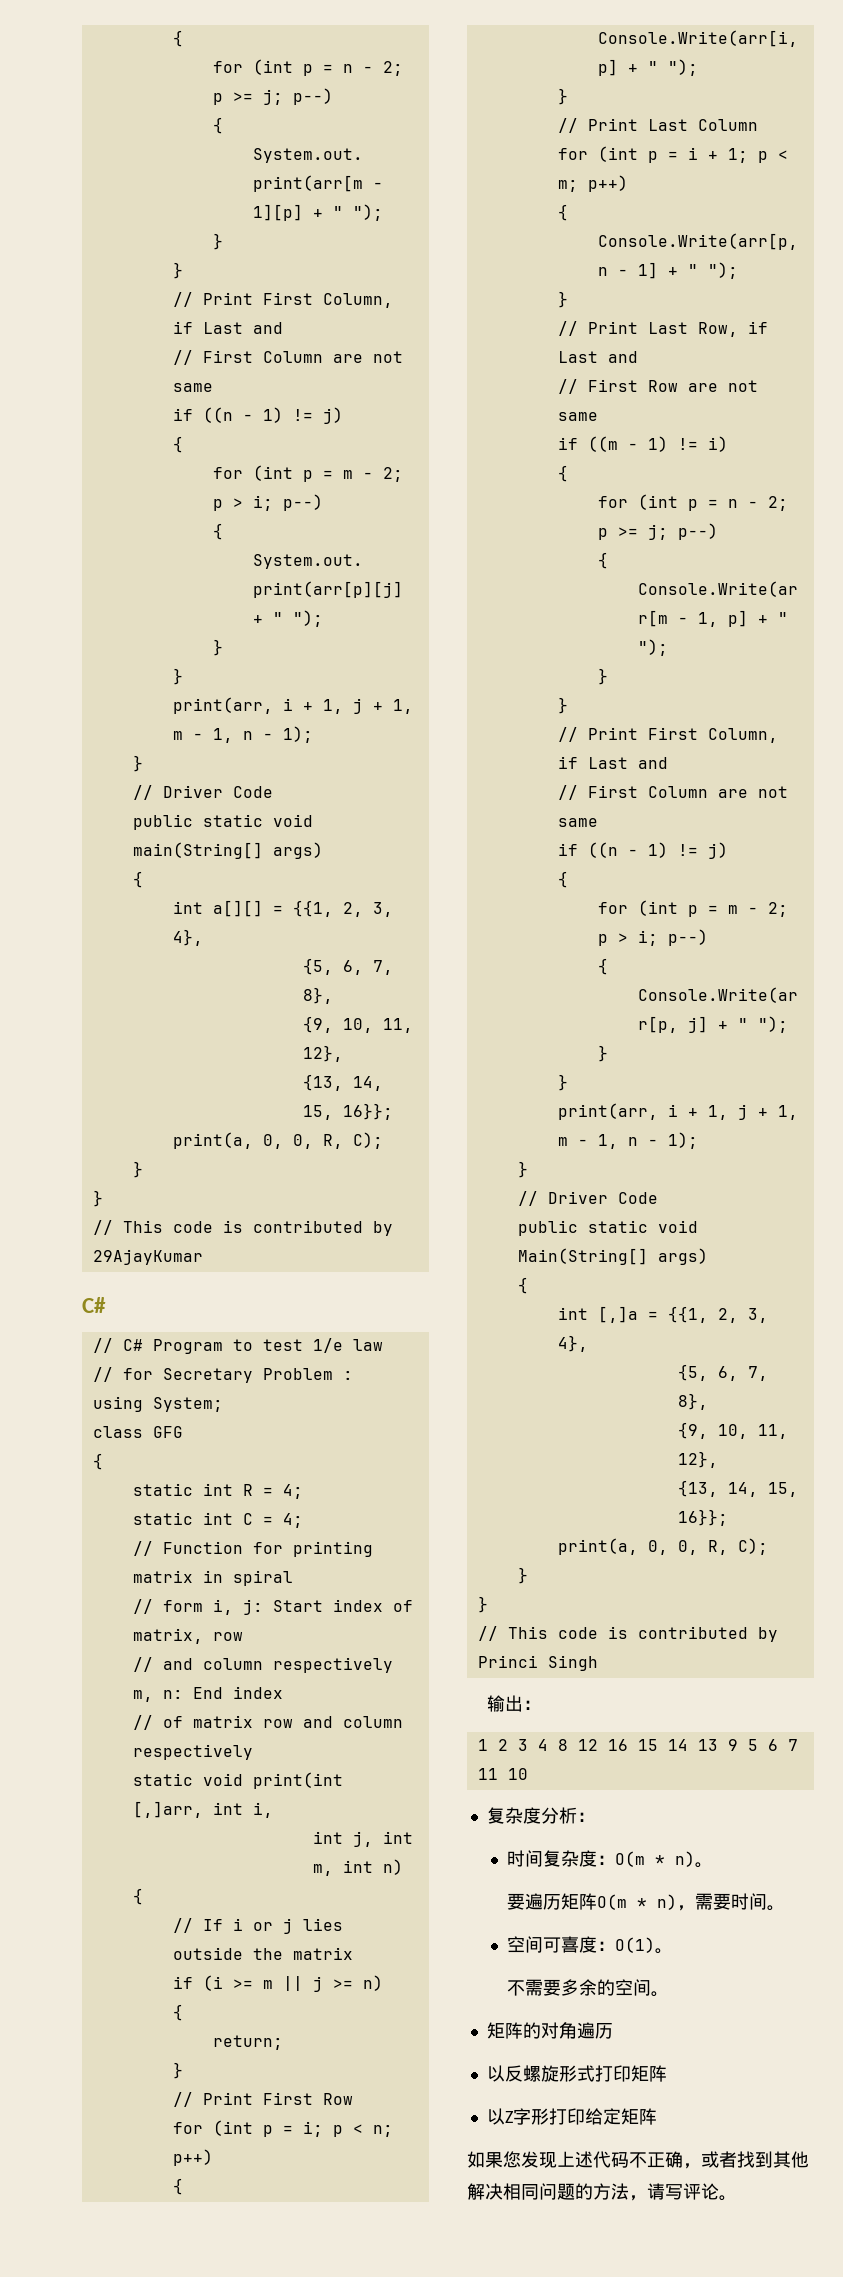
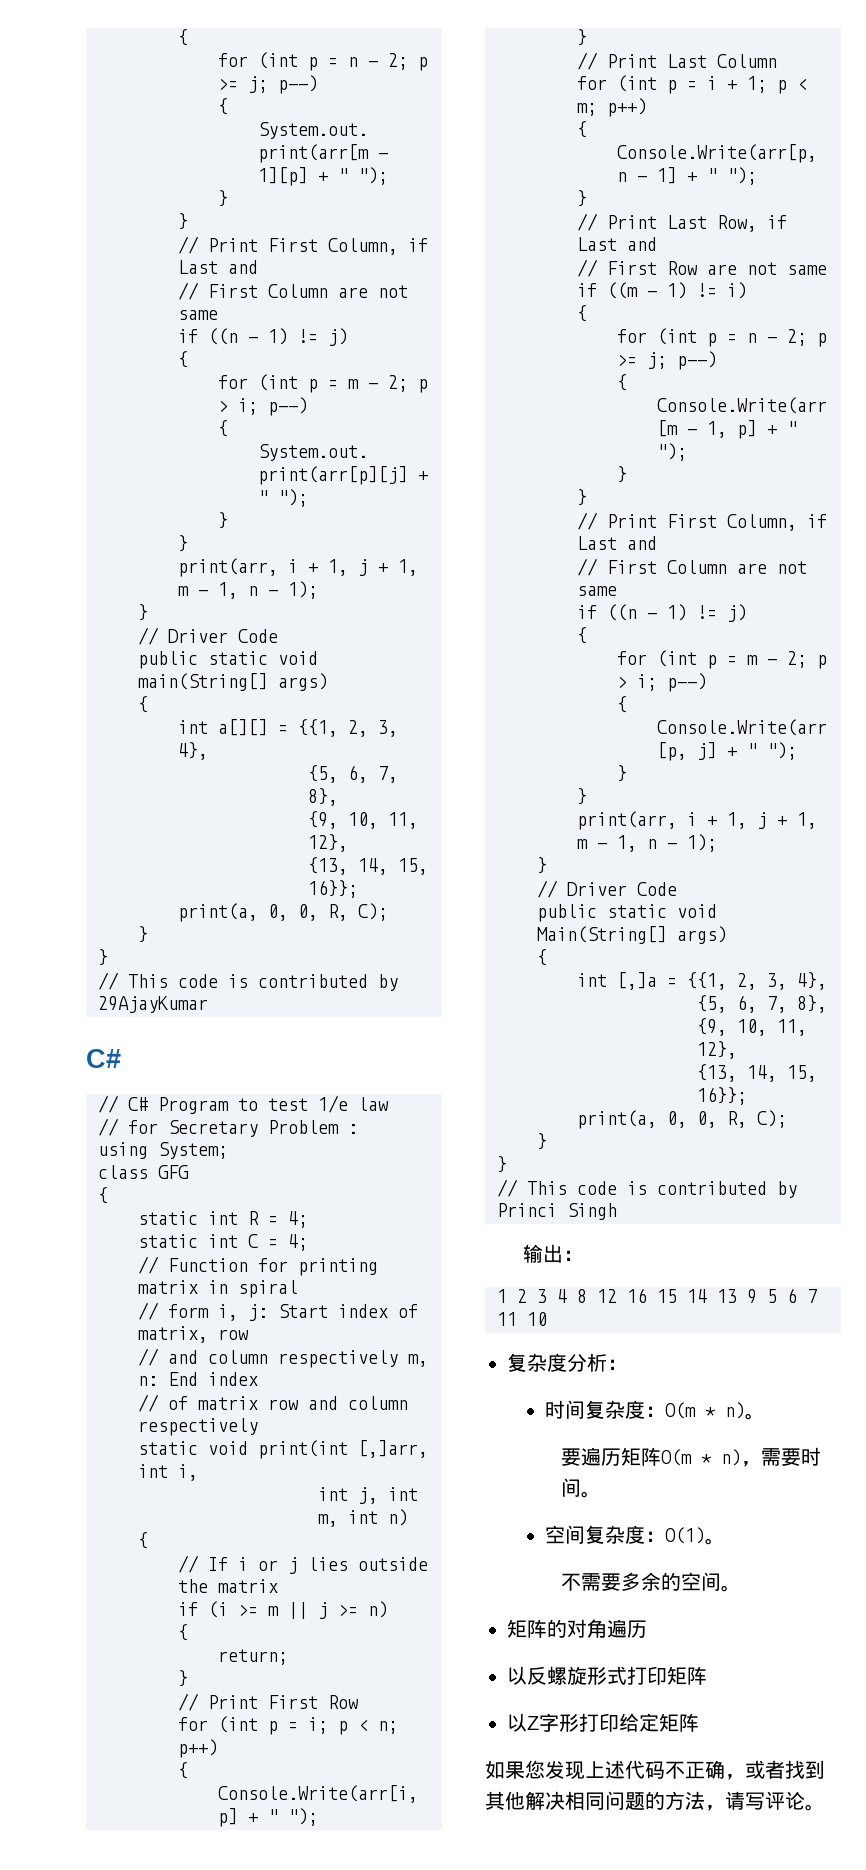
- 空间可喜度：O(1)。
+ 空间复杂度：O(1)。

